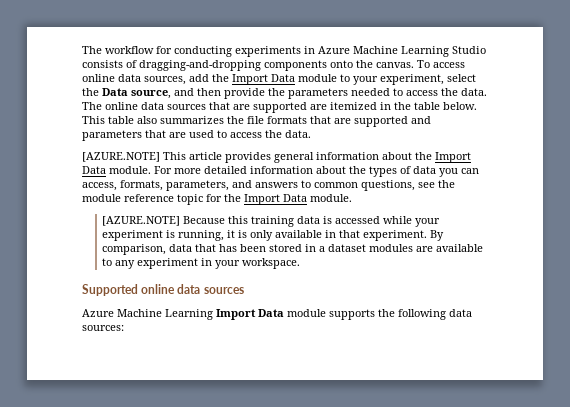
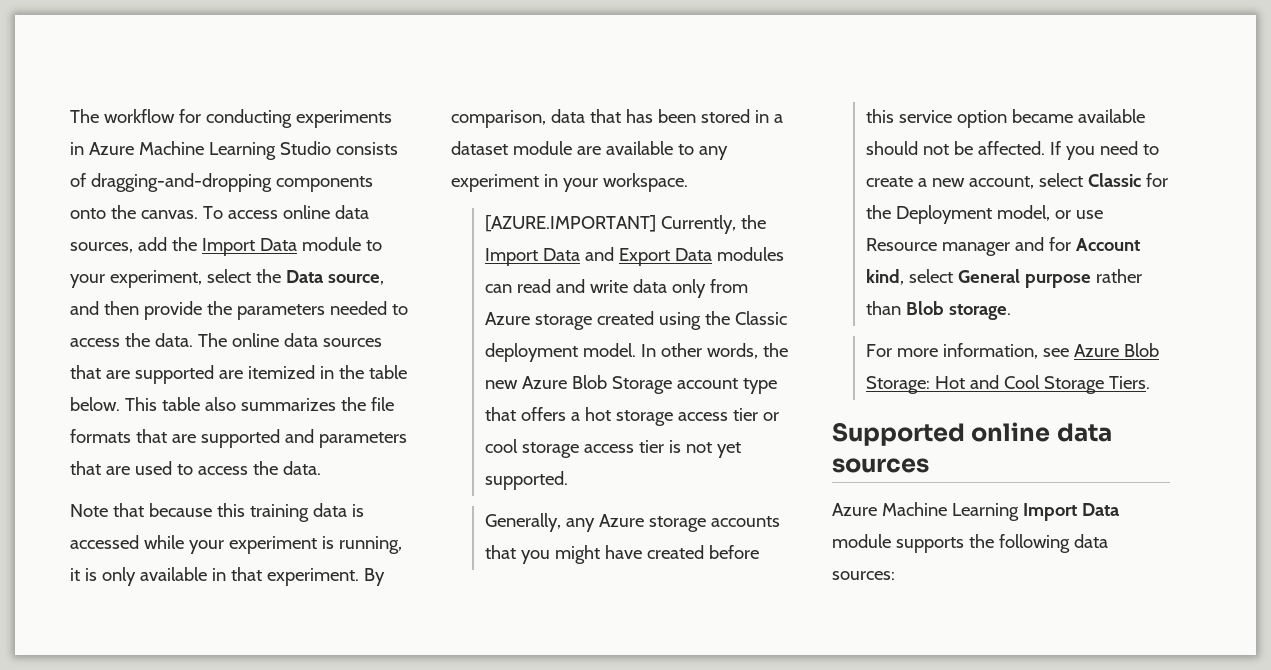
- [AZURE.NOTE] This article provides general information about the Import Data module. For more detailed information about the types of data you can access, formats, parameters, and answers to common questions, see the module reference topic for the Import Data module.
- [AZURE.NOTE] Because this training data is accessed while your experiment is running, it is only available in that experiment.
+ Note that because this training data is accessed while your experiment is running, it is only available in that experiment.
- By comparison, data that has been stored in a dataset modules are available to any experiment in your workspace.
+ By comparison, data that has been stored in a dataset module are available to any experiment in your workspace.
+ [AZURE.IMPORTANT] Currently, the Import Data and Export Data modules can read and write data only from Azure storage created using the Classic deployment model. In other words, the new Azure Blob Storage account type that offers a hot storage access tier or cool storage access tier is not yet supported.
+ Generally, any Azure storage accounts that you might have created before this service option became available should not be affected. If you need to create a new account, select Classic for the Deployment model, or use Resource manager and for Account kind, select General purpose rather than Blob storage.
+ For more information, see Azure Blob Storage: Hot and Cool Storage Tiers.

